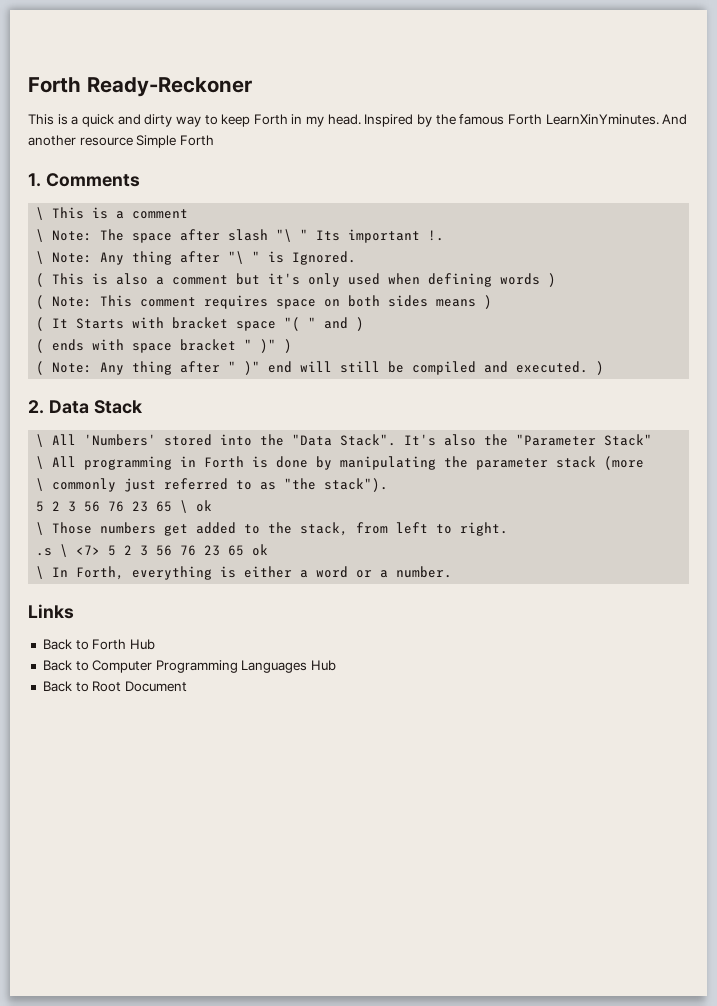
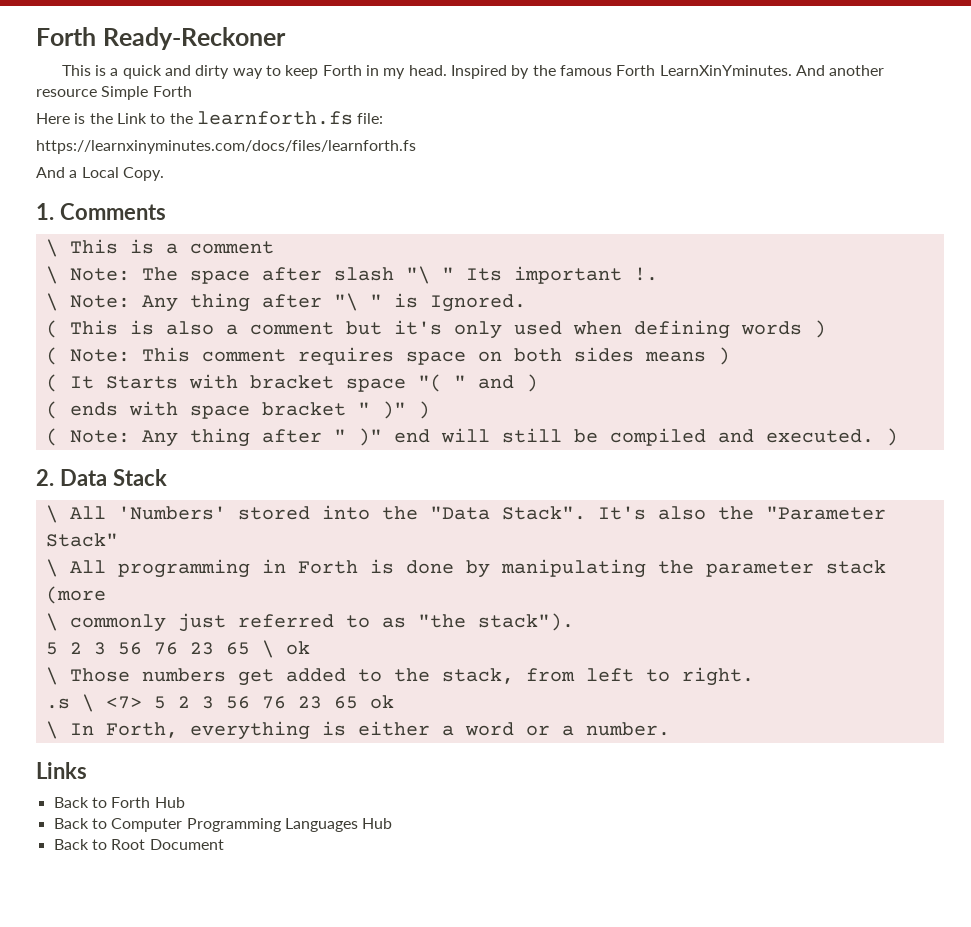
+ Here is the Link to the learnforth.fs file:
+ https://learnxinyminutes.com/docs/files/learnforth.fs
+ And a Local Copy.

